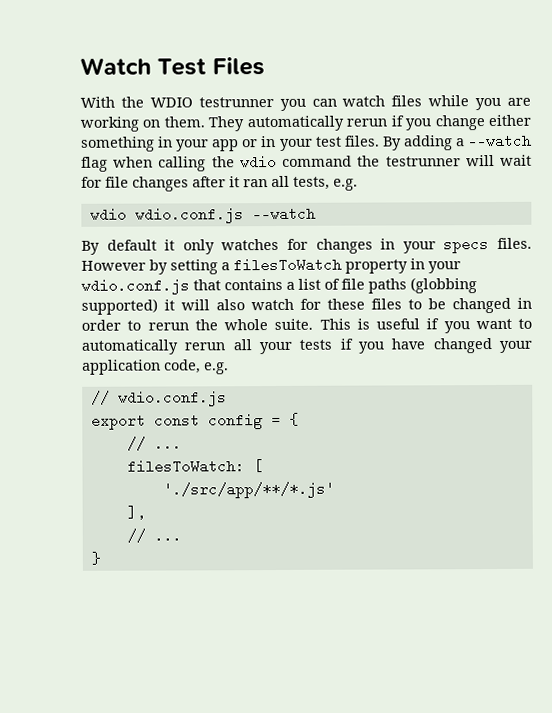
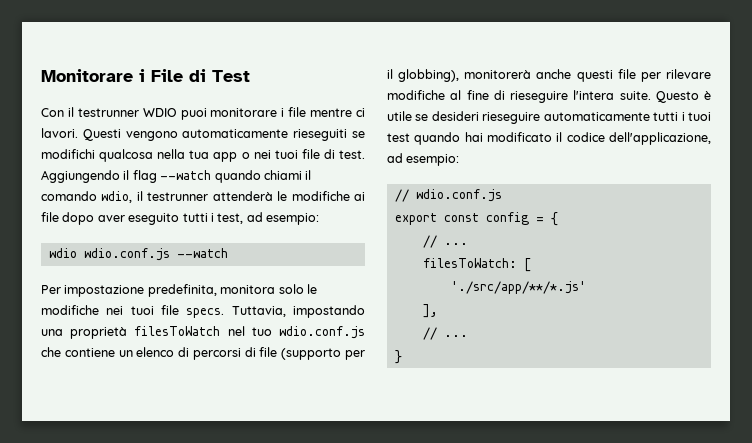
- Watch Test Files
- With the WDIO testrunner you can watch files while you are working on them. They automatically rerun if you change either something in your app or in your test files. By adding a --watch flag when calling the wdio command the testrunner will wait for file changes after it ran all tests, e.g.
+ Monitorare i File di Test
+ Con il testrunner WDIO puoi monitorare i file mentre ci lavori. Questi vengono automaticamente rieseguiti se modifichi qualcosa nella tua app o nei tuoi file di test. Aggiungendo il flag --watch quando chiami il comando wdio, il testrunner attenderà le modifiche ai file dopo aver eseguito tutti i test, ad esempio:
  wdio wdio.conf.js --watch
- By default it only watches for changes in your specs files. However by setting a filesToWatch property in your wdio.conf.js that contains a list of file paths (globbing supported) it will also watch for these files to be changed in order to rerun the whole suite. This is useful if you want to automatically rerun all your tests if you have changed your application code, e.g.
+ Per impostazione predefinita, monitora solo le modifiche nei tuoi file specs. Tuttavia, impostando una proprietà filesToWatch nel tuo wdio.conf.js che contiene un elenco di percorsi di file (supporto per il globbing), monitorerà anche questi file per rilevare modifiche al fine di rieseguire l'intera suite. Questo è utile se desideri rieseguire automaticamente tutti i tuoi test quando hai modificato il codice dell'applicazione, ad esempio:

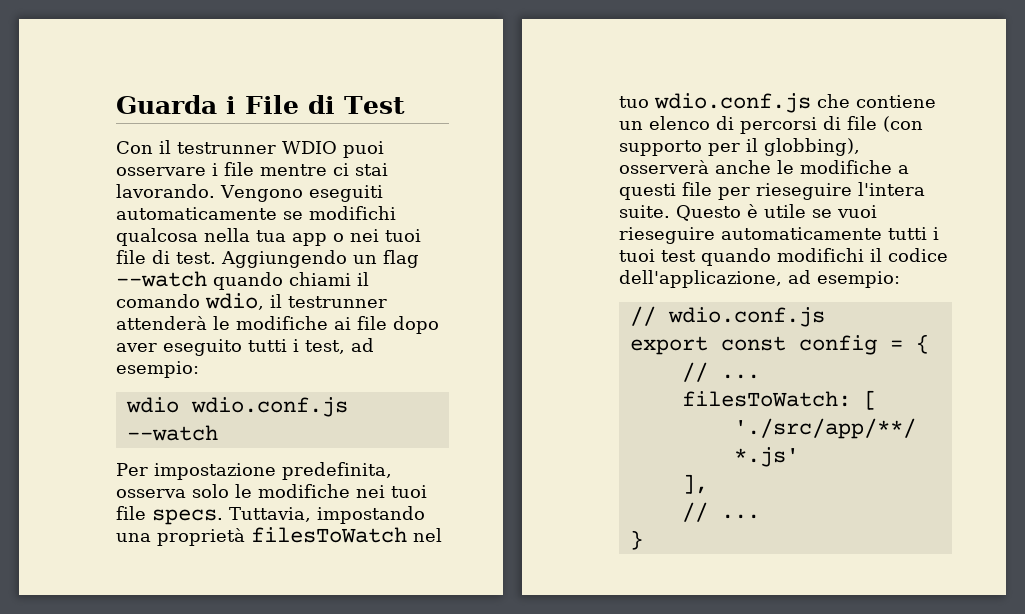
- Monitorare i File di Test
+ Guarda i File di Test
- Con il testrunner WDIO puoi monitorare i file mentre ci lavori. Questi vengono automaticamente rieseguiti se modifichi qualcosa nella tua app o nei tuoi file di test.
+ Con il testrunner WDIO puoi osservare i file mentre ci stai lavorando. Vengono eseguiti automaticamente se modifichi qualcosa nella tua app o nei tuoi file di test.
- Aggiungendo il flag --watch quando chiami il comando wdio, il testrunner attenderà le modifiche ai file dopo aver eseguito tutti i test, ad esempio:
+ Aggiungendo un flag --watch quando chiami il comando wdio, il testrunner attenderà le modifiche ai file dopo aver eseguito tutti i test, ad esempio:
- Per impostazione predefinita, monitora solo le modifiche nei tuoi file specs.
+ Per impostazione predefinita, osserva solo le modifiche nei tuoi file specs.
- Tuttavia, impostando una proprietà filesToWatch nel tuo wdio.conf.js che contiene un elenco di percorsi di file (supporto per il globbing), monitorerà anche questi file per rilevare modifiche al fine di rieseguire l'intera suite.
+ Tuttavia, impostando una proprietà filesToWatch nel tuo wdio.conf.js che contiene un elenco di percorsi di file (con supporto per il globbing), osserverà anche le modifiche a questi file per rieseguire l'intera suite.
- Questo è utile se desideri rieseguire automaticamente tutti i tuoi test quando hai modificato il codice dell'applicazione, ad esempio:
+ Questo è utile se vuoi rieseguire automaticamente tutti i tuoi test quando modifichi il codice dell'applicazione, ad esempio:

